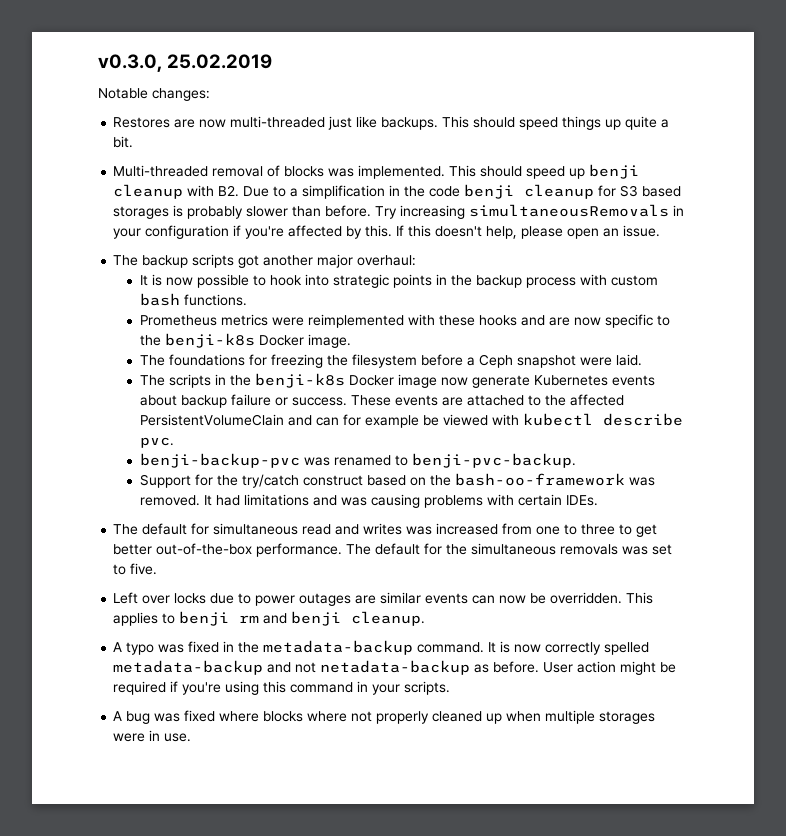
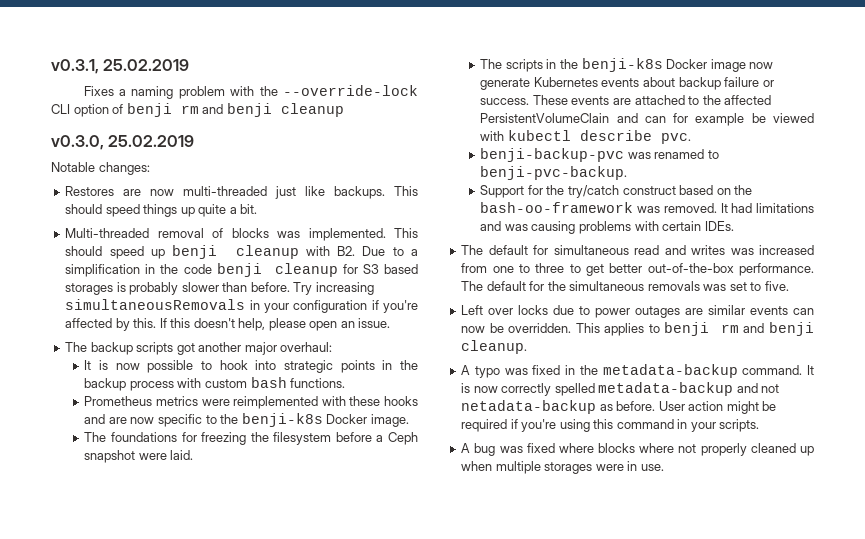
+ v0.3.1, 25.02.2019
+ Fixes a naming problem with the --override-lock CLI option of benji rm and benji cleanup

